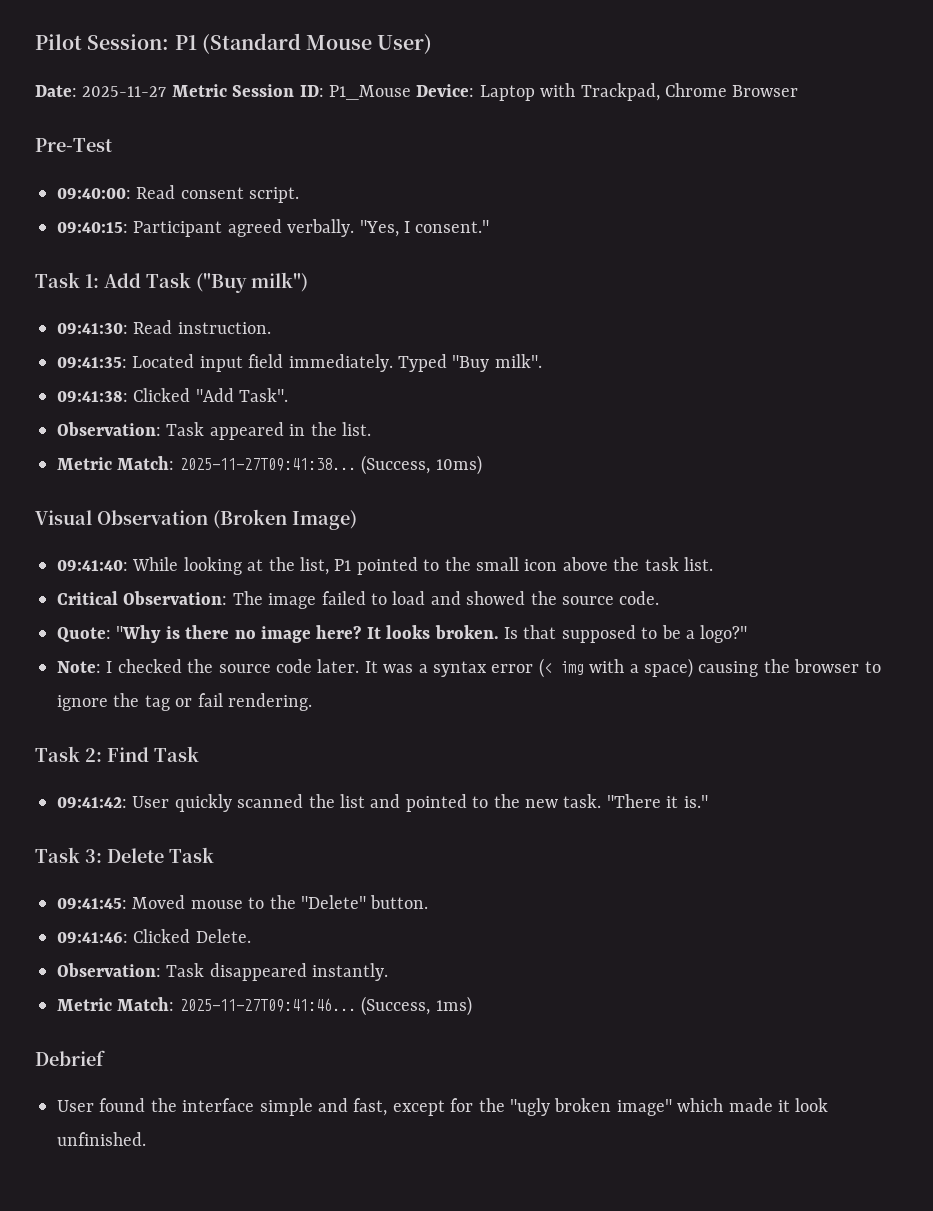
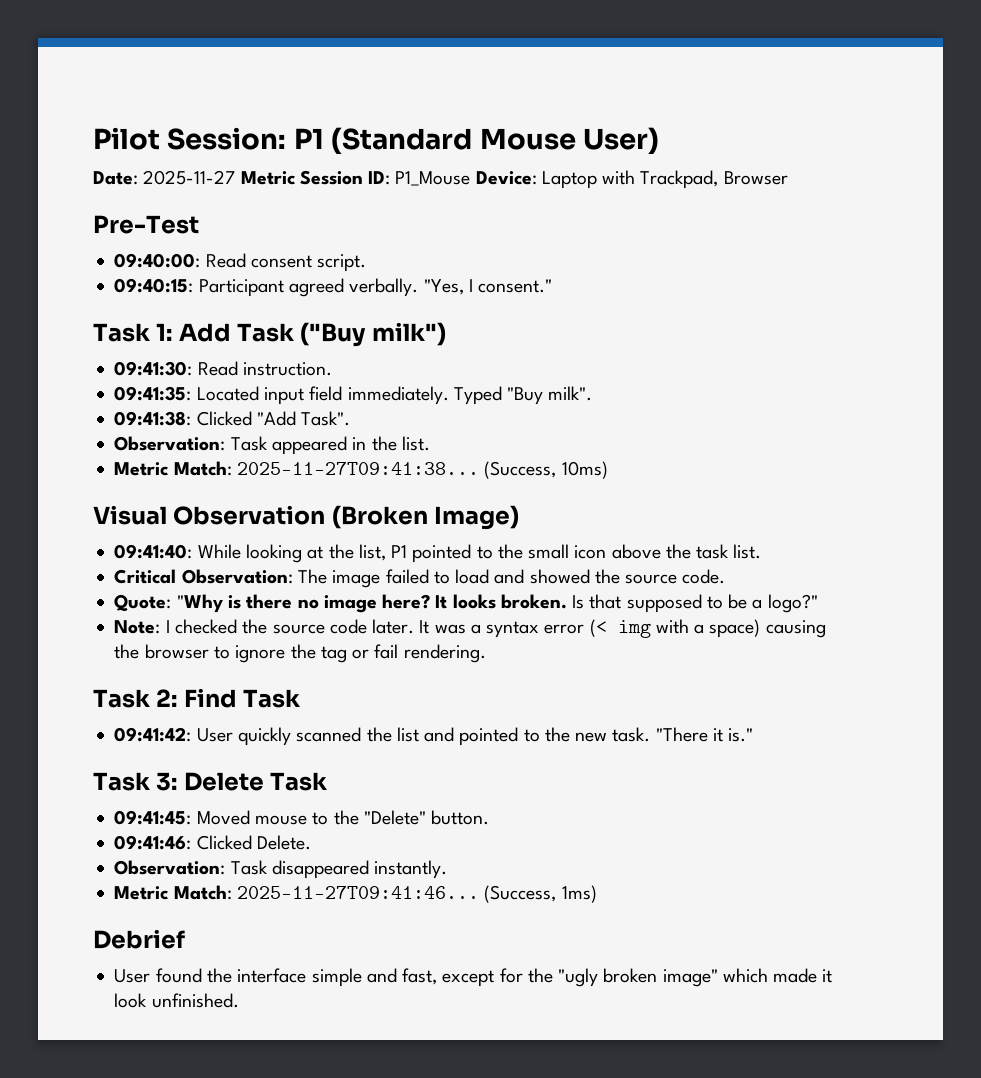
- Date: 2025-11-27 Metric Session ID: P1_Mouse Device: Laptop with Trackpad, Chrome Browser
+ Date: 2025-11-27 Metric Session ID: P1_Mouse Device: Laptop with Trackpad, Browser

